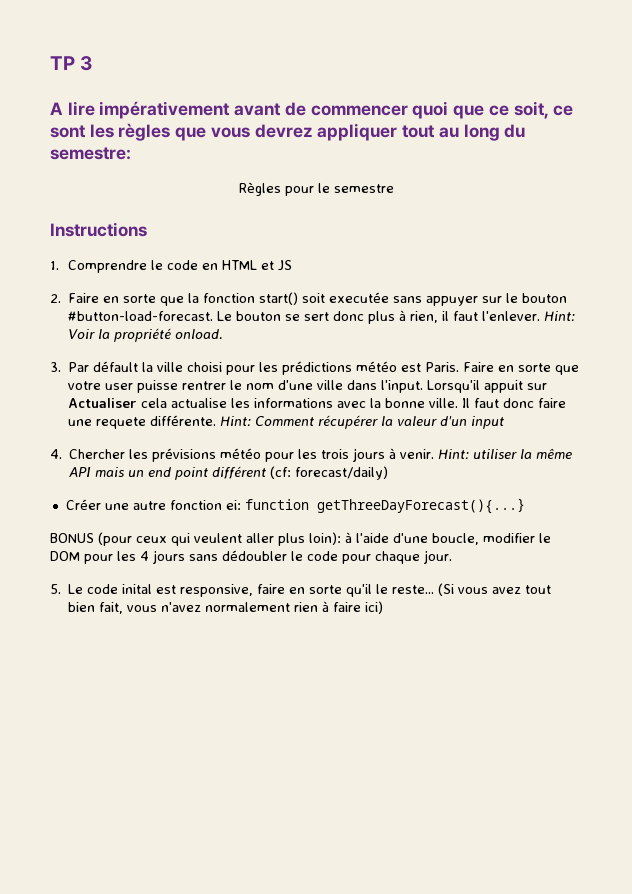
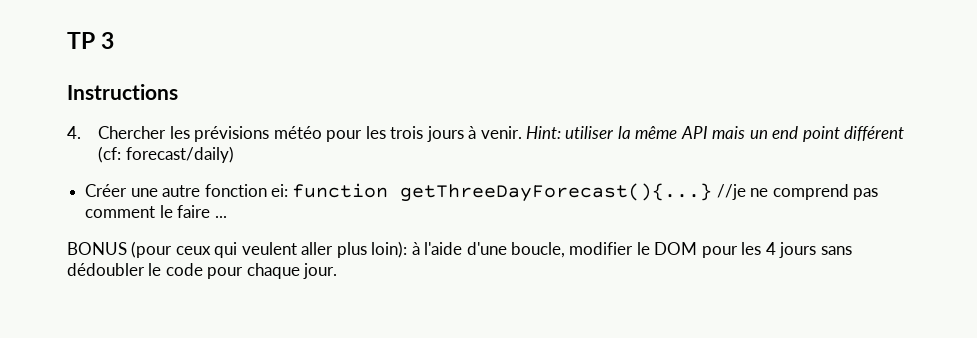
- A lire impérativement avant de commencer quoi que ce soit, ce sont les règles que vous devrez appliquer tout au long du semestre:
- Règles pour le semestre
  Instructions
- 1. Comprendre le code en HTML et JS
- 2. Faire en sorte que la fonction start() soit executée sans appuyer sur le bouton #button-load-forecast. Le bouton se sert donc plus à rien, il faut l'enlever. Hint: Voir la propriété onload.
- 3. Par défault la ville choisi pour les prédictions météo est Paris. Faire en sorte que votre user puisse rentrer le nom d'une ville dans l'input. Lorsqu'il appuit sur Actualiser cela actualise les informations avec la bonne ville. Il faut donc faire une requete différente. Hint: Comment récupérer la valeur d'un input
- Créer une autre fonction ei: function getThreeDayForecast(){...}
+ Créer une autre fonction ei: function getThreeDayForecast(){...} //je ne comprend pas comment le faire ...
- 5. Le code inital est responsive, faire en sorte qu'il le reste... (Si vous avez tout bien fait, vous n'avez normalement rien à faire ici)

